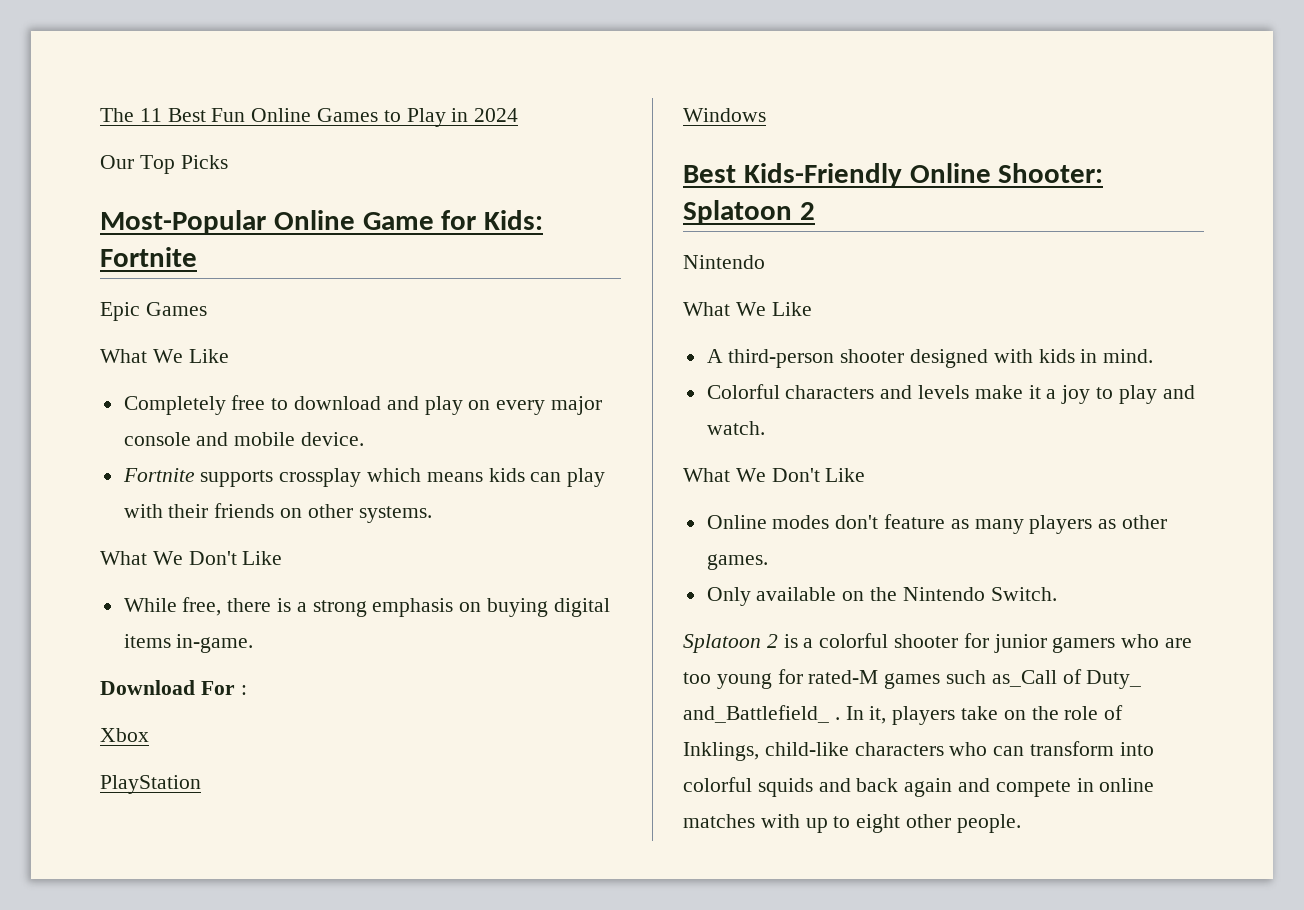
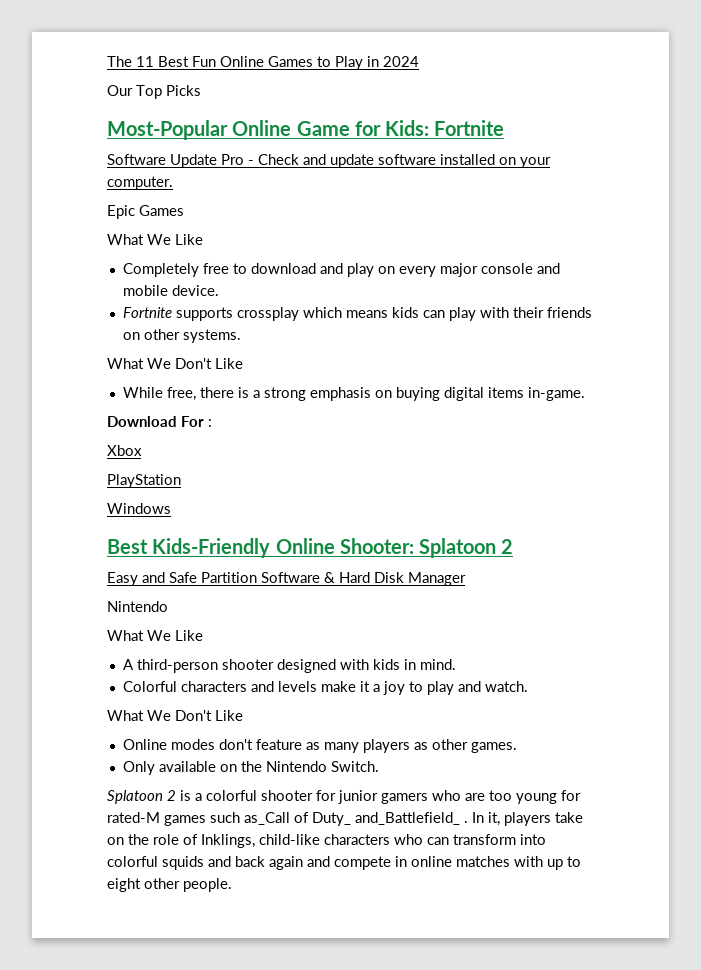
+ Software Update Pro - Check and update software installed on your computer.
+ Easy and Safe Partition Software & Hard Disk Manager

